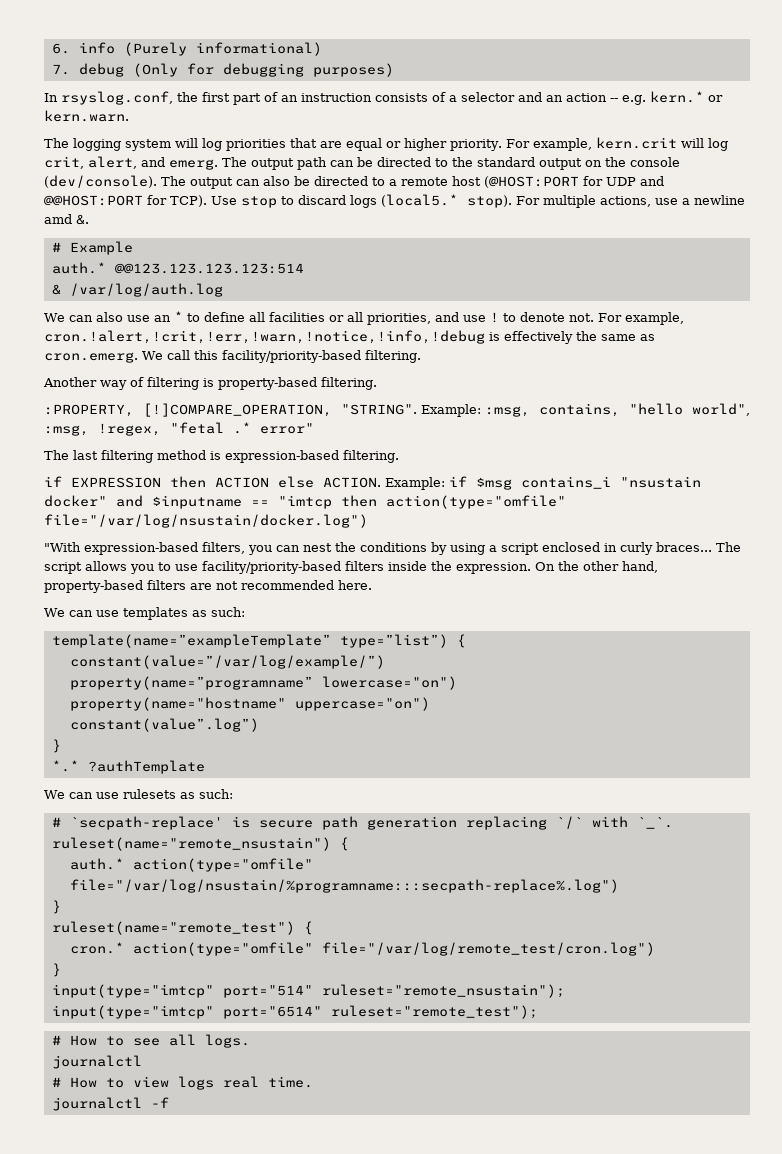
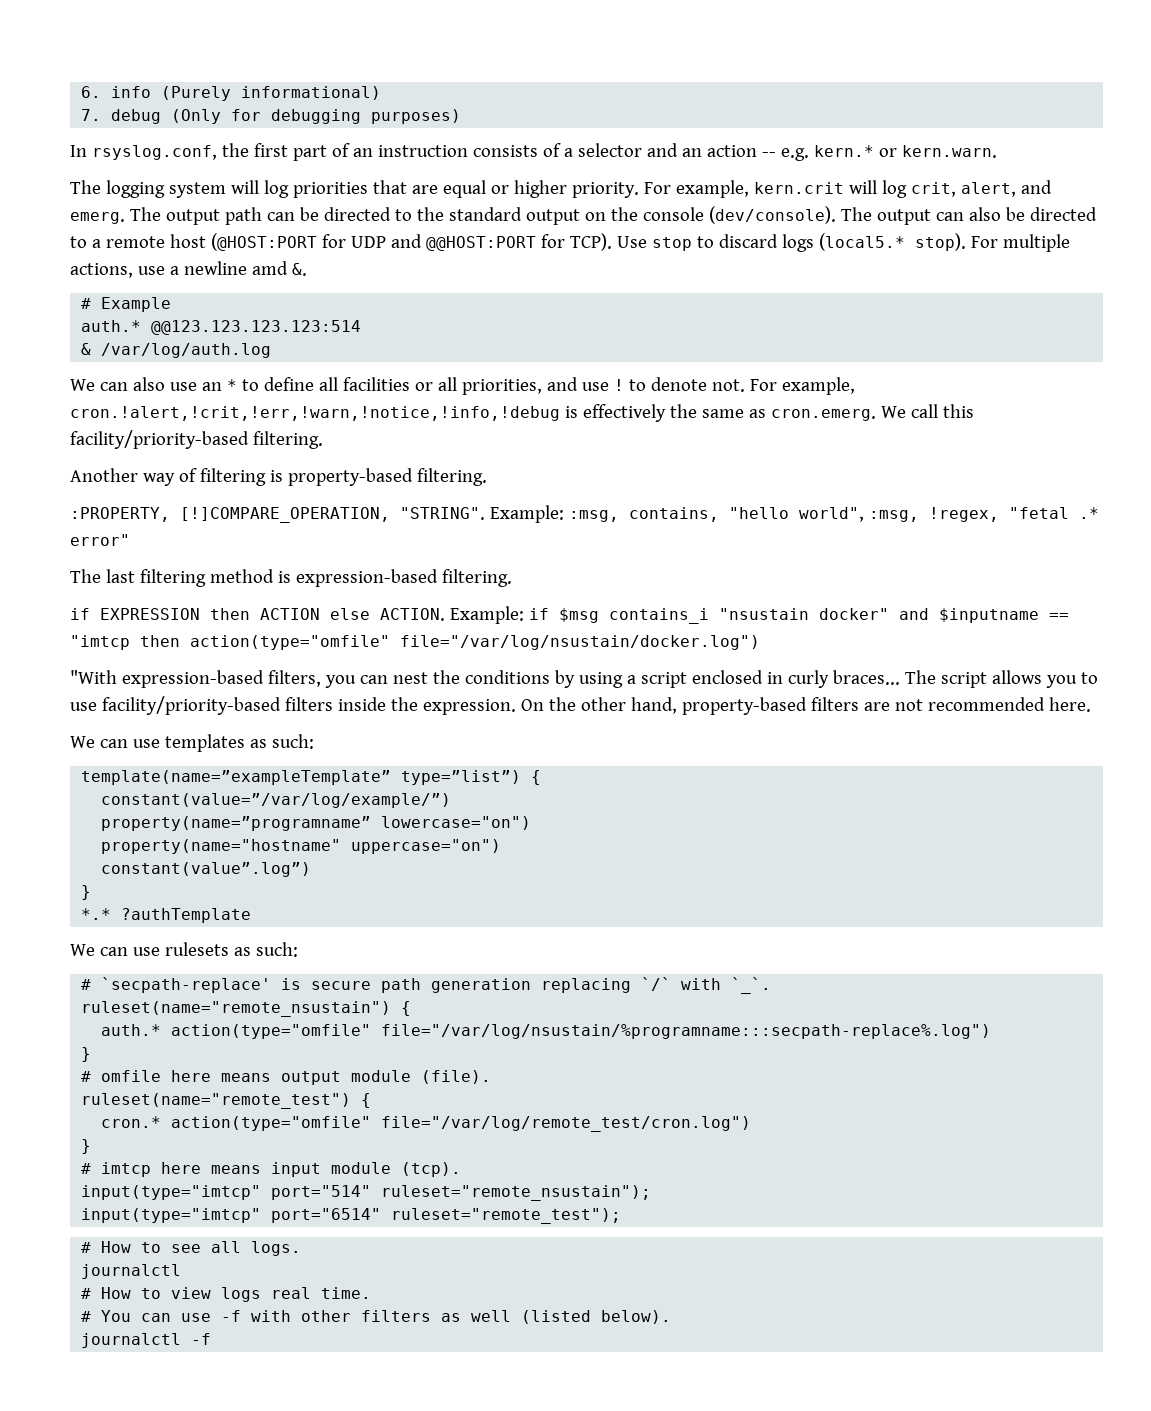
+ # omfile here means output module (file).
+ # imtcp here means input module (tcp).
+ # You can use -f with other filters as well (listed below).

